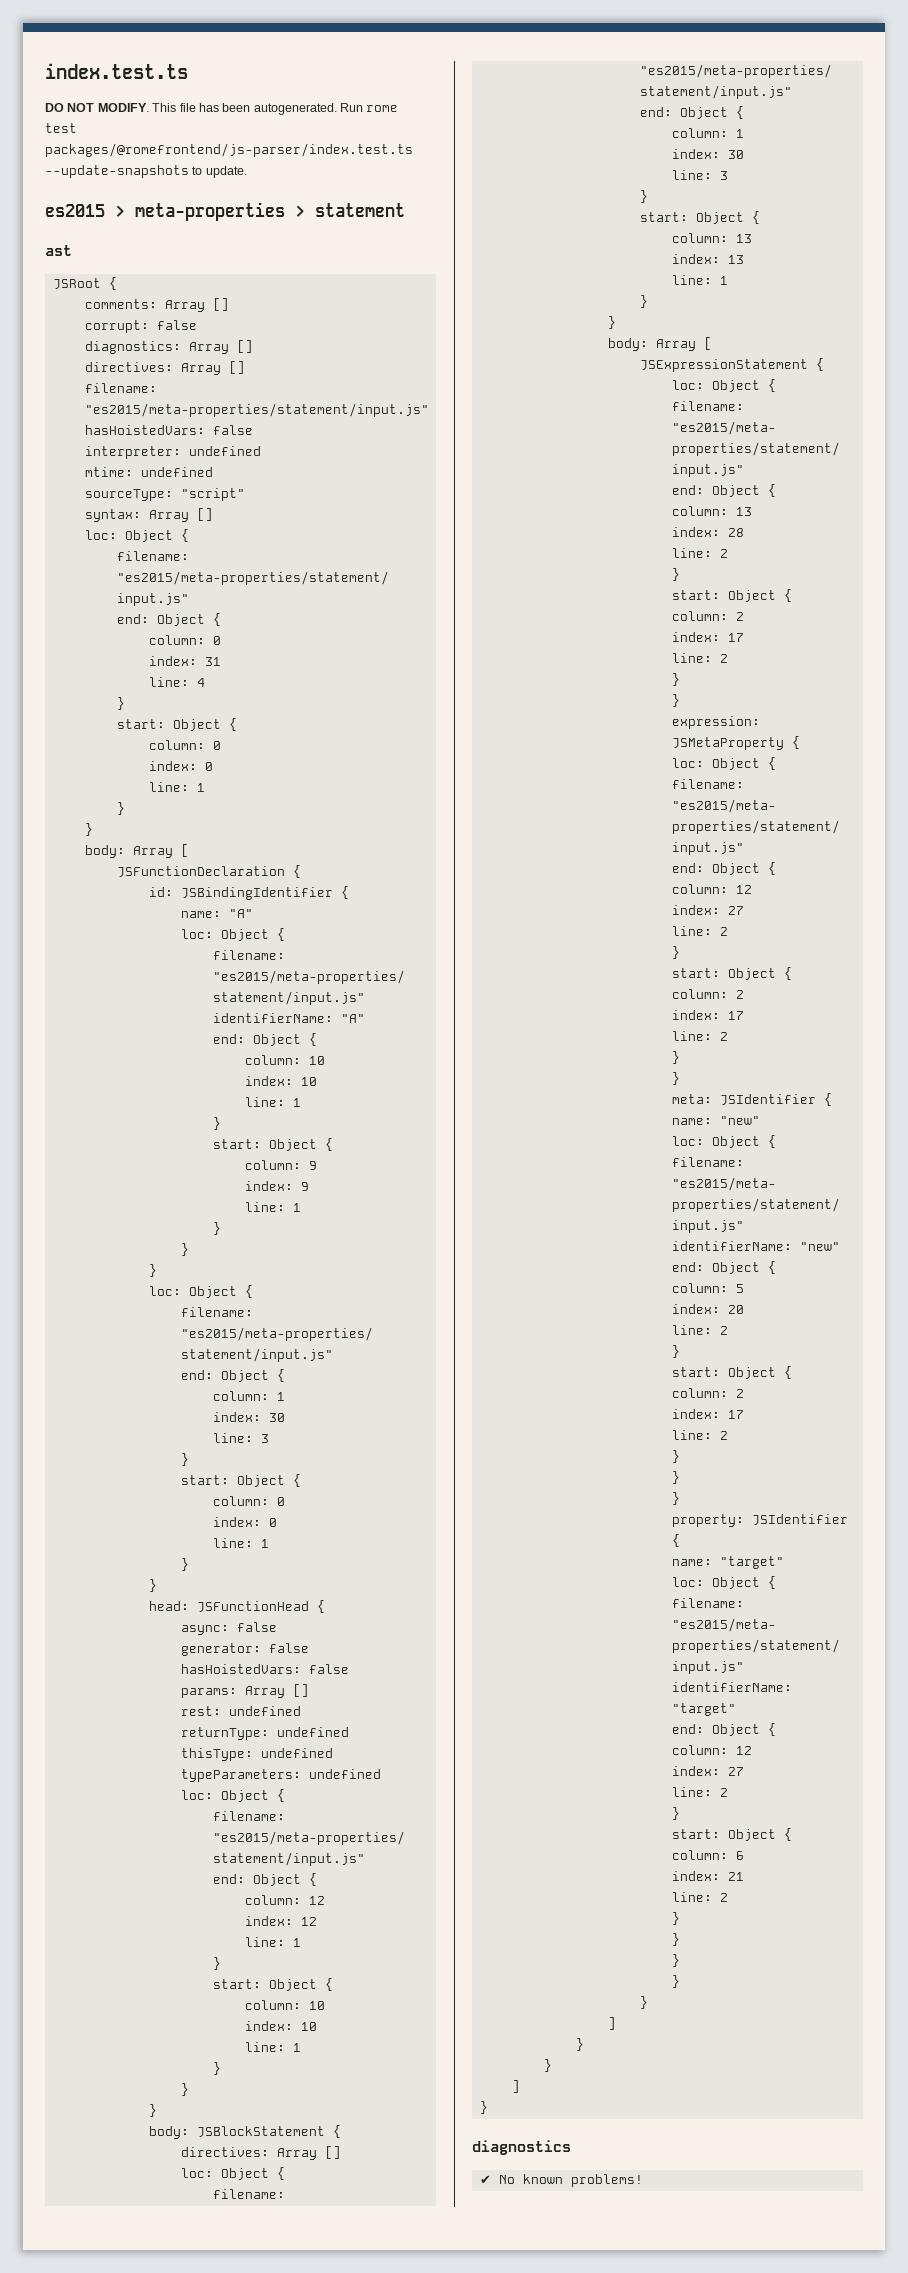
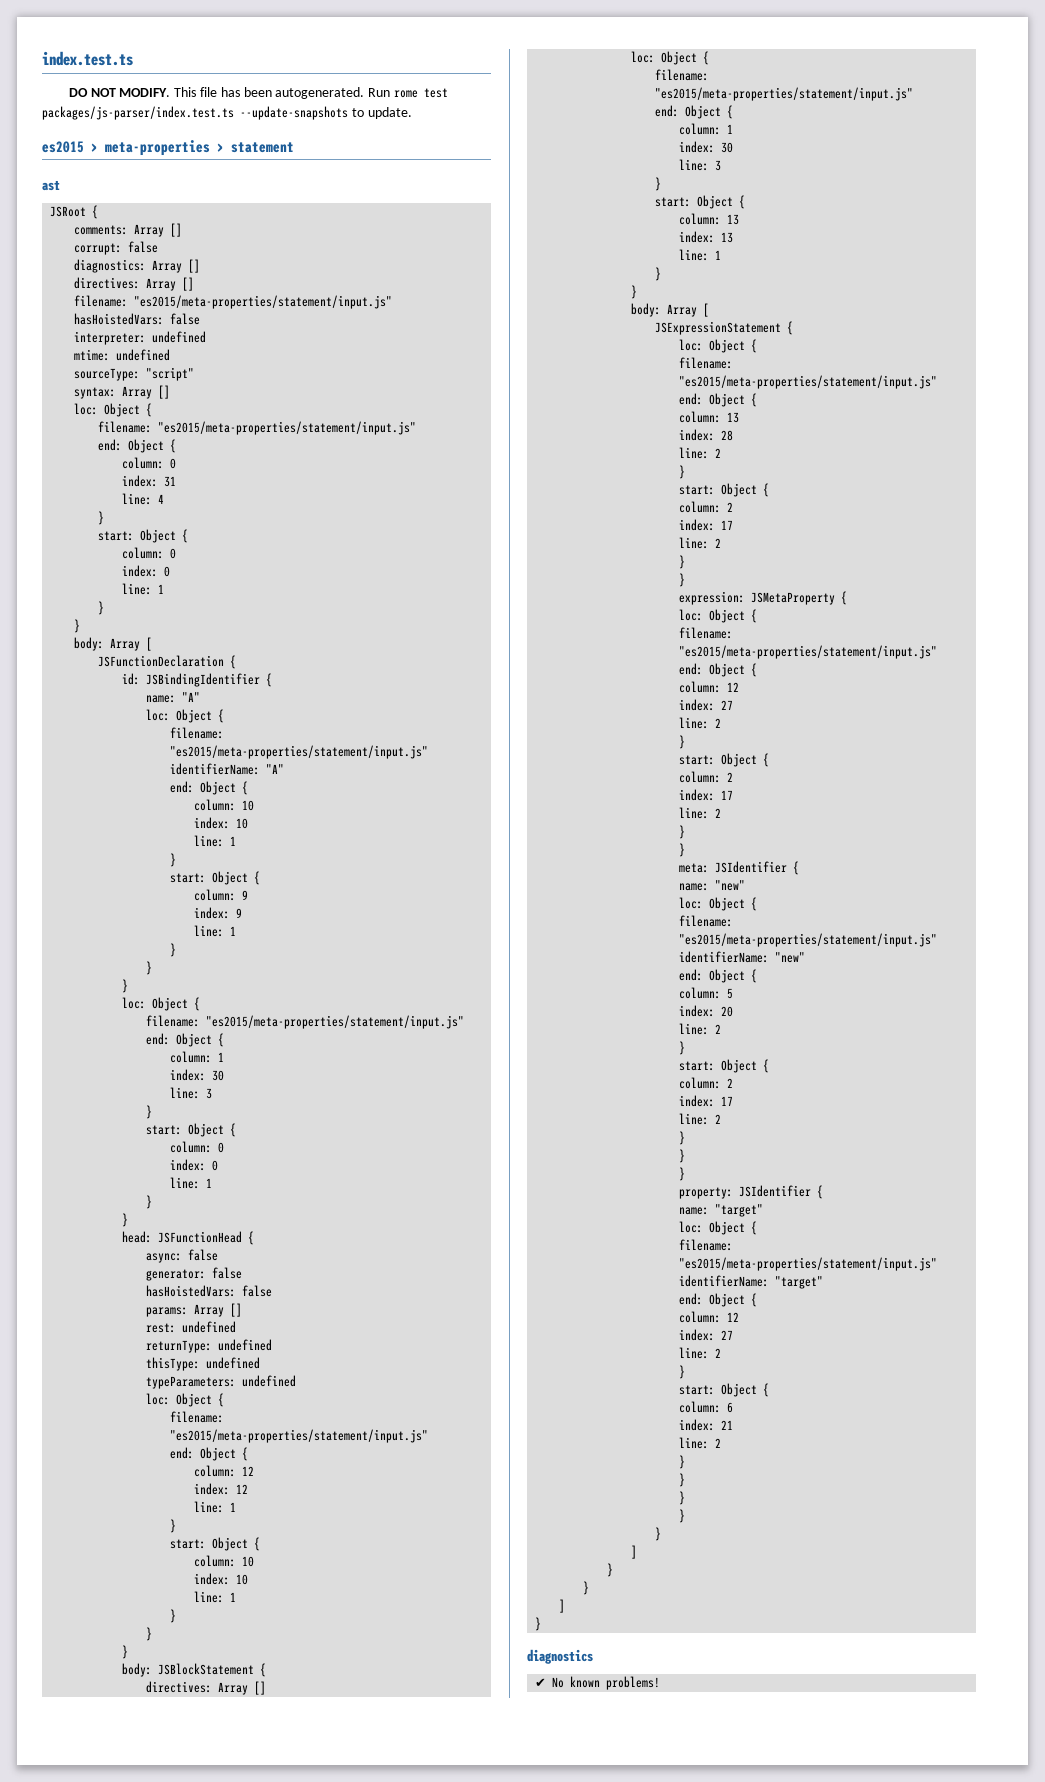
- Run rome test packages/@romefrontend/js-parser/index.test.ts --update-snapshots to update.
+ Run rome test packages/js-parser/index.test.ts --update-snapshots to update.

